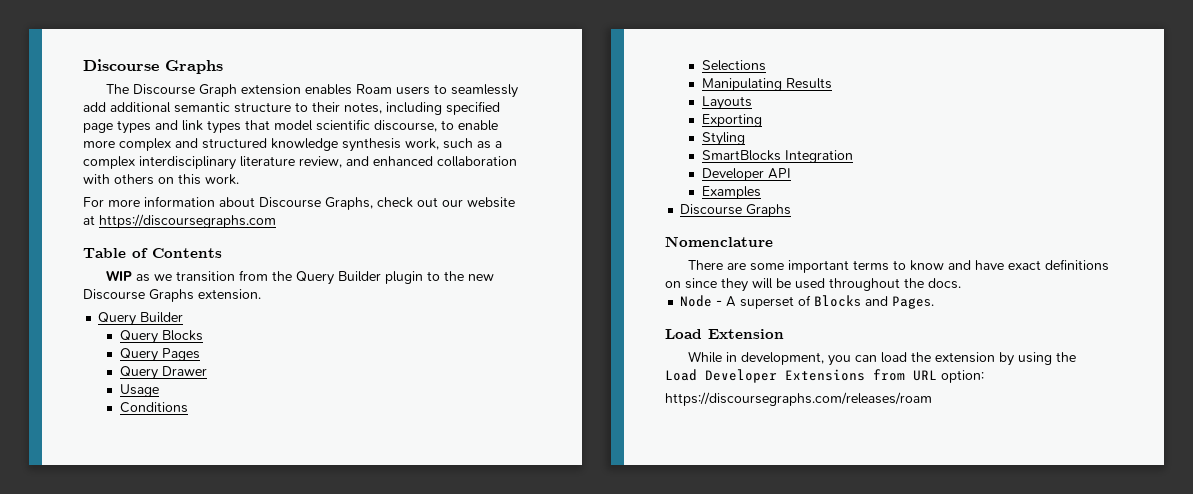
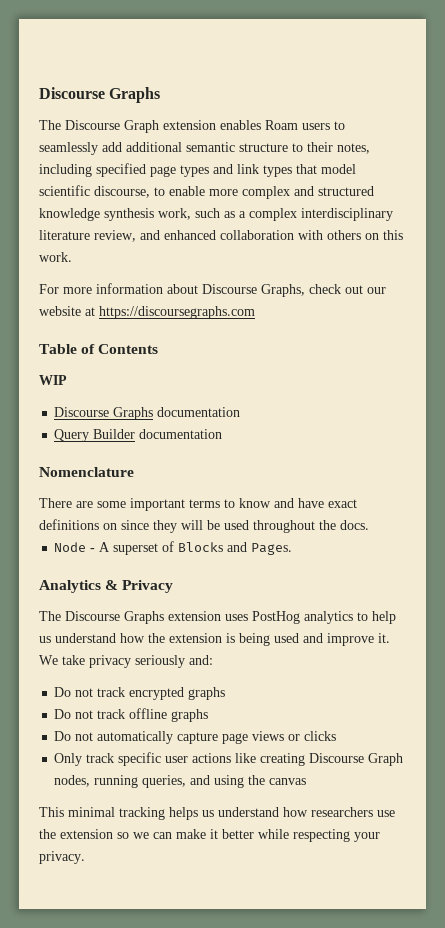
- WIP as we transition from the Query Builder plugin to the new Discourse Graphs extension.
- Query Builder
- Query Blocks
- Query Pages
- Query Drawer
- Usage
- Conditions
- Selections
- Manipulating Results
- Layouts
- Exporting
- Styling
- SmartBlocks Integration
- Developer API
- Examples
- Discourse Graphs
+ WIP
+ Discourse Graphs documentation
+ Query Builder documentation
- Load Extension
- While in development, you can load the extension by using the Load Developer Extensions from URL option:
- https://discoursegraphs.com/releases/roam
+ Analytics & Privacy
+ The Discourse Graphs extension uses PostHog analytics to help us understand how the extension is being used and improve it. We take privacy seriously and:
+ Do not track encrypted graphs
+ Do not track offline graphs
+ Do not automatically capture page views or clicks
+ Only track specific user actions like creating Discourse Graph nodes, running queries, and using the canvas
+ This minimal tracking helps us understand how researchers use the extension so we can make it better while respecting your privacy.

